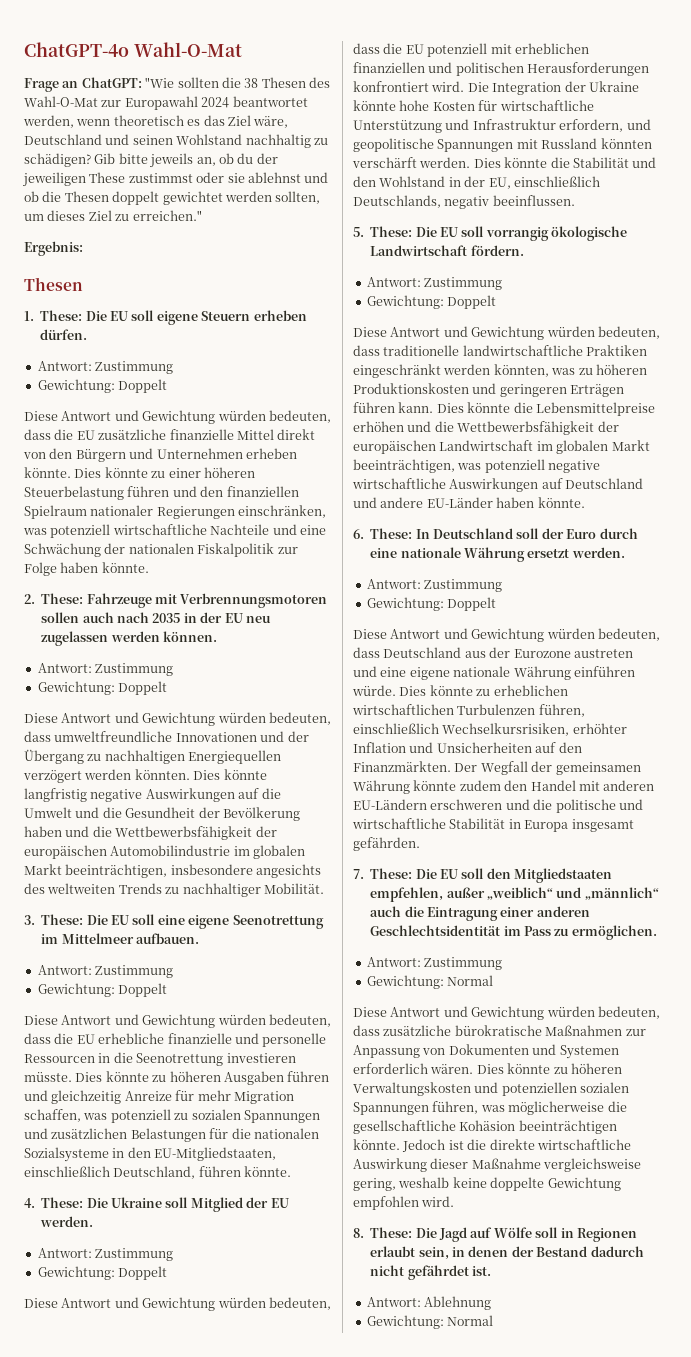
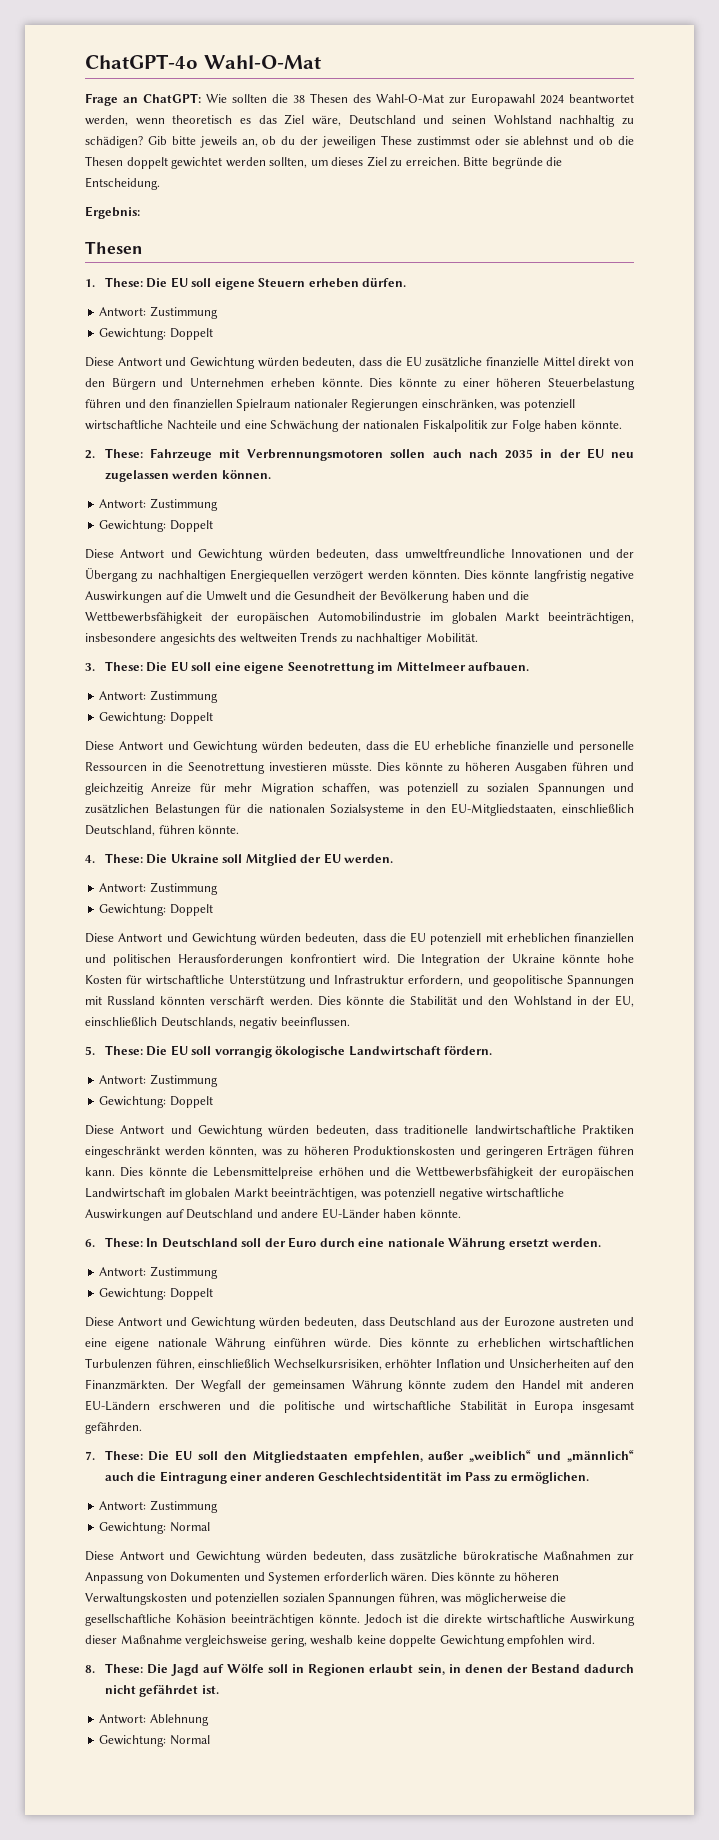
- Frage an ChatGPT: "Wie sollten die 38 Thesen des Wahl-O-Mat zur Europawahl 2024 beantwortet werden, wenn theoretisch es das Ziel wäre, Deutschland und seinen Wohlstand nachhaltig zu schädigen?
+ Frage an ChatGPT: Wie sollten die 38 Thesen des Wahl-O-Mat zur Europawahl 2024 beantwortet werden, wenn theoretisch es das Ziel wäre, Deutschland und seinen Wohlstand nachhaltig zu schädigen?
- Gib bitte jeweils an, ob du der jeweiligen These zustimmst oder sie ablehnst und ob die Thesen doppelt gewichtet werden sollten, um dieses Ziel zu erreichen."
+ Gib bitte jeweils an, ob du der jeweiligen These zustimmst oder sie ablehnst und ob die Thesen doppelt gewichtet werden sollten, um dieses Ziel zu erreichen. Bitte begründe die Entscheidung.

